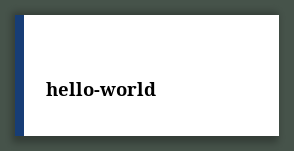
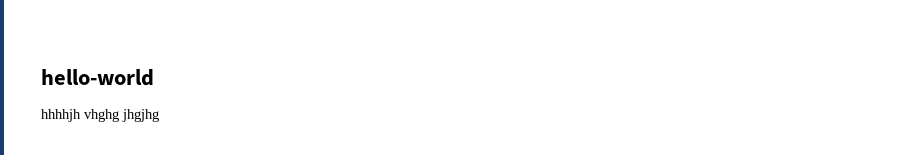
+ hhhhjh vhghg jhgjhg

